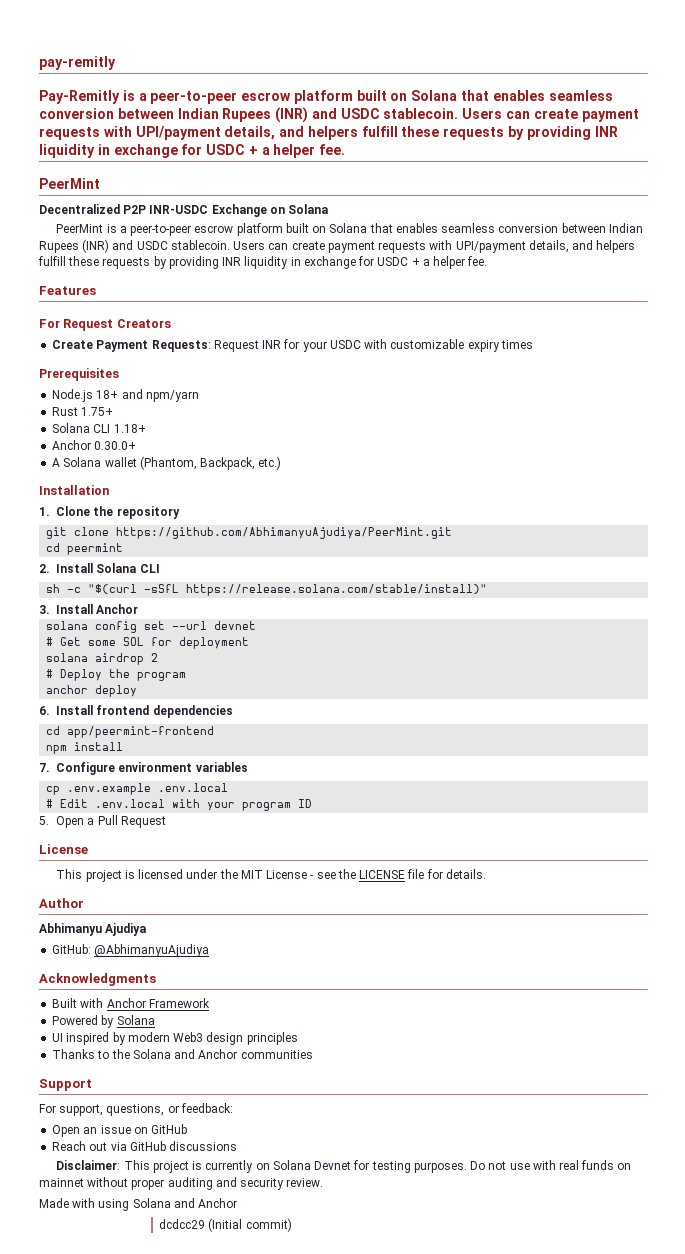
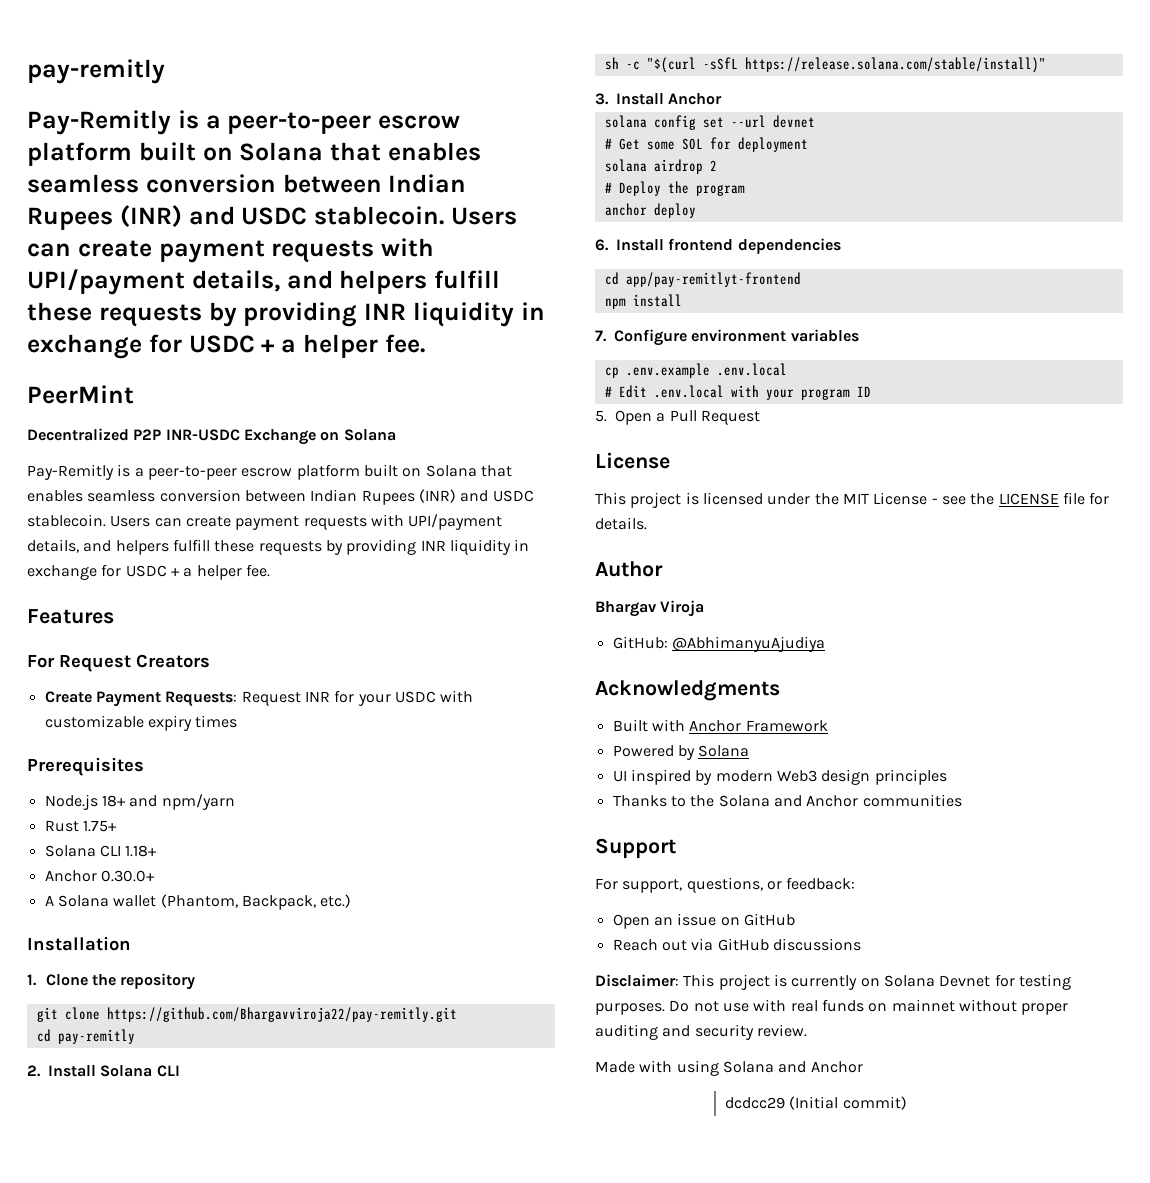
  Decentralized P2P INR-USDC Exchange on Solana
- PeerMint is a peer-to-peer escrow platform built on Solana that enables seamless conversion between Indian Rupees (INR) and USDC stablecoin.
+ Pay-Remitly is a peer-to-peer escrow platform built on Solana that enables seamless conversion between Indian Rupees (INR) and USDC stablecoin.
- git clone https://github.com/AbhimanyuAjudiya/PeerMint.git
- cd peermint
+ git clone https://github.com/Bhargavviroja22/pay-remitly.git
+ cd pay-remitly
- cd app/peermint-frontend
+ cd app/pay-remitlyt-frontend
- Abhimanyu Ajudiya
+ Bhargav Viroja

